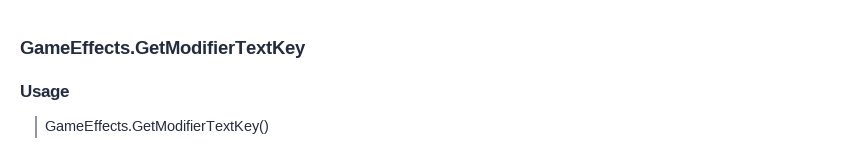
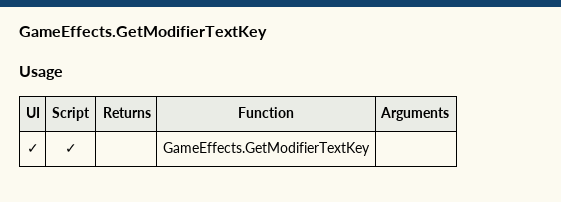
- GameEffects.GetModifierTextKey()
+ UI | Script | Returns | Function | Arguments
+ ✓ | ✓ | | GameEffects.GetModifierTextKey |

